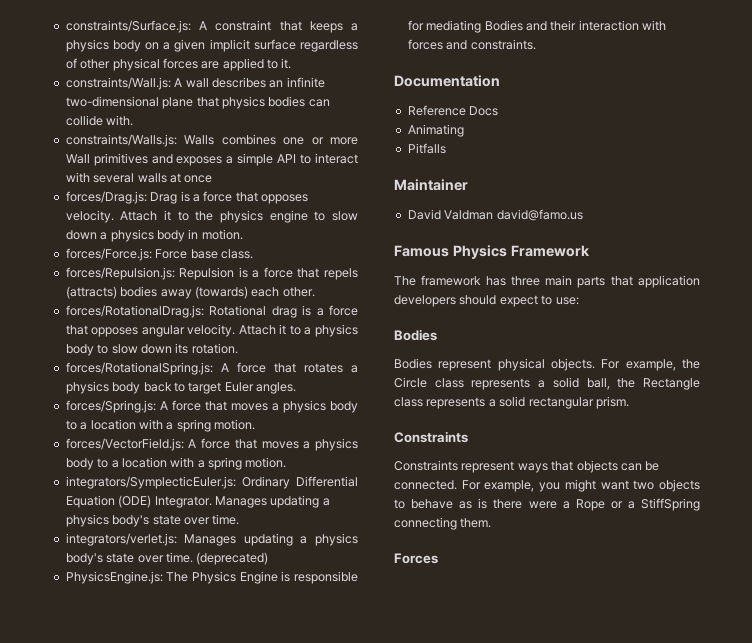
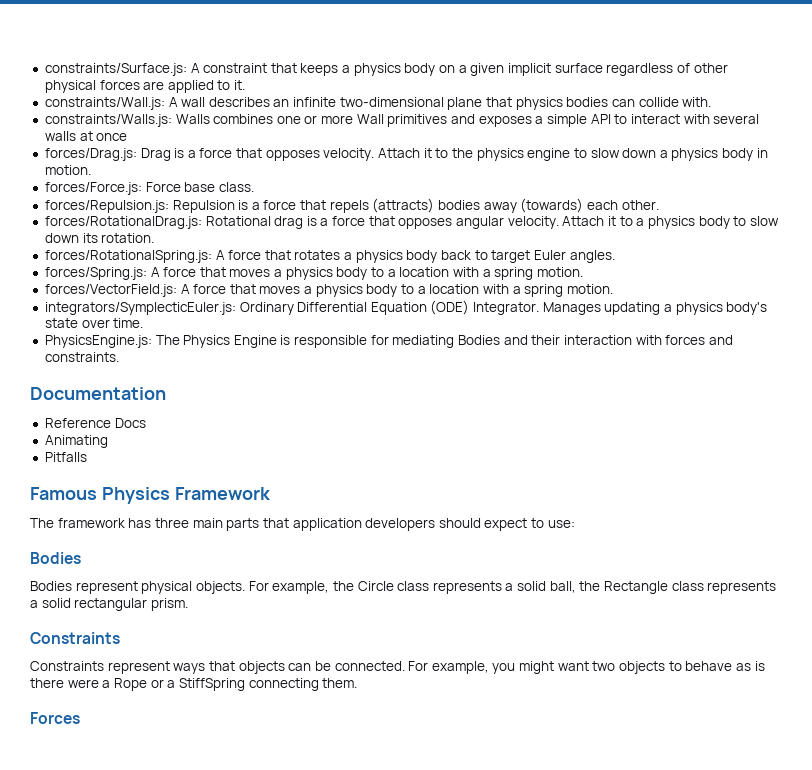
- integrators/verlet.js: Manages updating a physics body's state over time. (deprecated)
- Maintainer
- David Valdman david@famo.us

